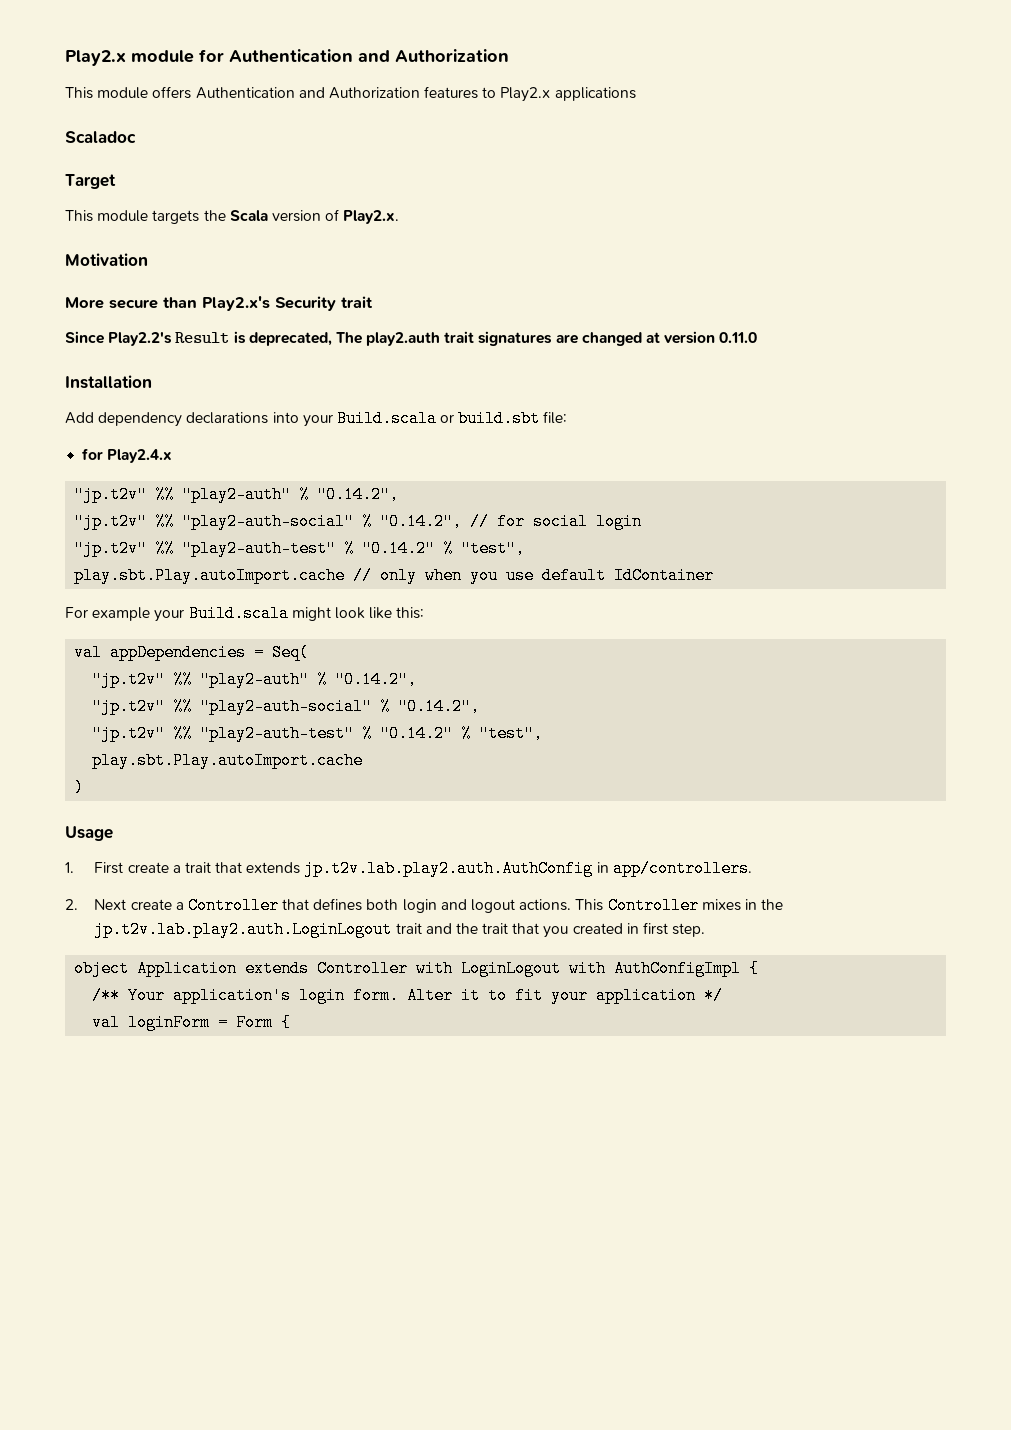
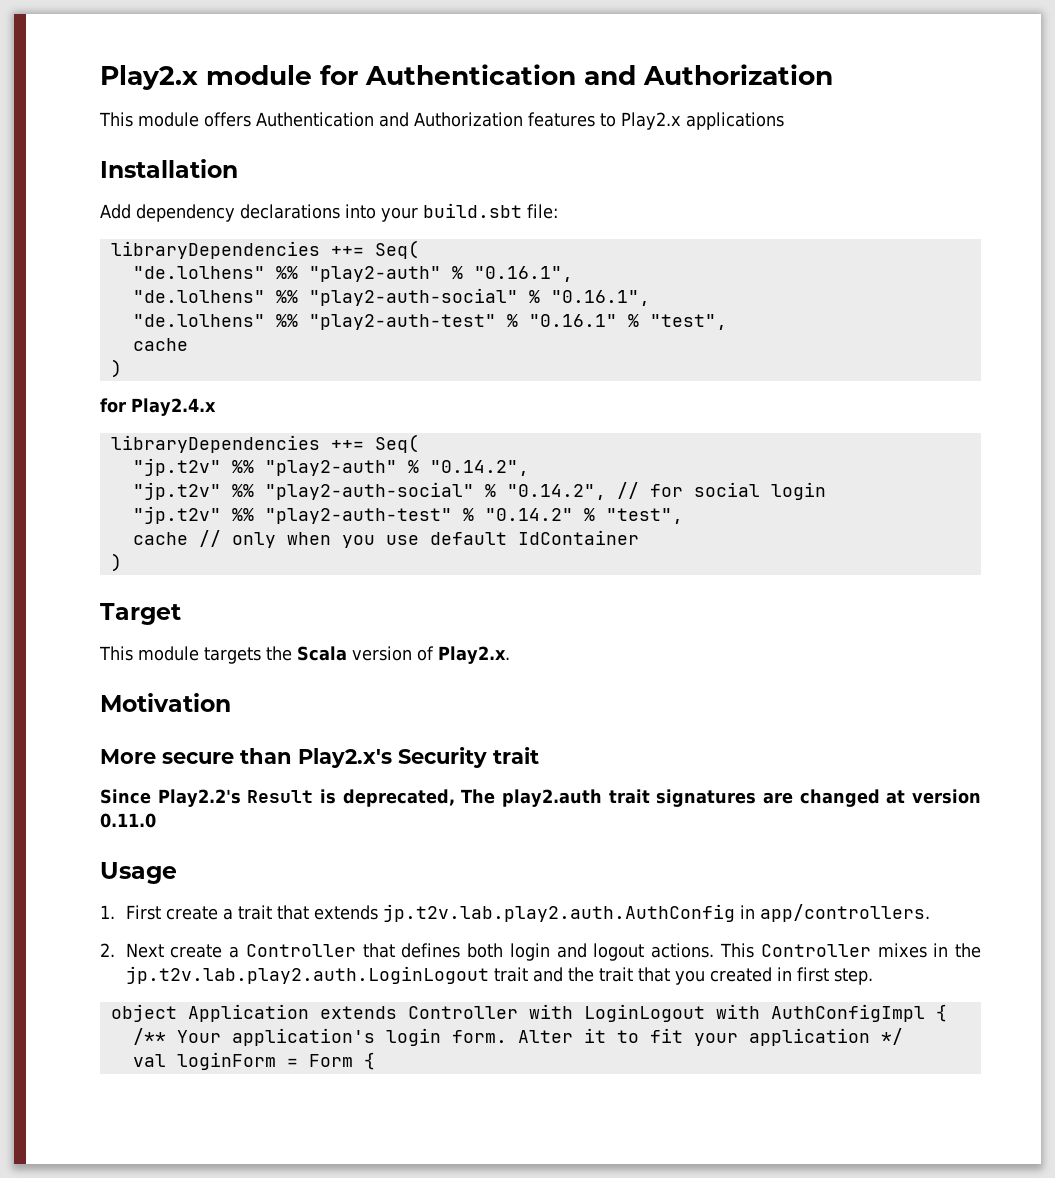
- Scaladoc
+ Installation
+ Add dependency declarations into your build.sbt file:
+ libraryDependencies ++= Seq(
+ "de.lolhens" %% "play2-auth" % "0.16.1",
+ "de.lolhens" %% "play2-auth-social" % "0.16.1",
+ "de.lolhens" %% "play2-auth-test" % "0.16.1" % "test",
+ cache
+ )
+ for Play2.4.x
+ libraryDependencies ++= Seq(
+ "jp.t2v" %% "play2-auth" % "0.14.2",
+ "jp.t2v" %% "play2-auth-social" % "0.14.2", // for social login
+ "jp.t2v" %% "play2-auth-test" % "0.14.2" % "test",
+ cache // only when you use default IdContainer
+ )
- Installation
- Add dependency declarations into your Build.scala or build.sbt file:
- for Play2.4.x
- "jp.t2v" %% "play2-auth" % "0.14.2",
- "jp.t2v" %% "play2-auth-social" % "0.14.2", // for social login
- "jp.t2v" %% "play2-auth-test" % "0.14.2" % "test",
- play.sbt.Play.autoImport.cache // only when you use default IdContainer
- For example your Build.scala might look like this:
- val appDependencies = Seq(
- "jp.t2v" %% "play2-auth" % "0.14.2",
- "jp.t2v" %% "play2-auth-social" % "0.14.2",
- "jp.t2v" %% "play2-auth-test" % "0.14.2" % "test",
- play.sbt.Play.autoImport.cache
- )

